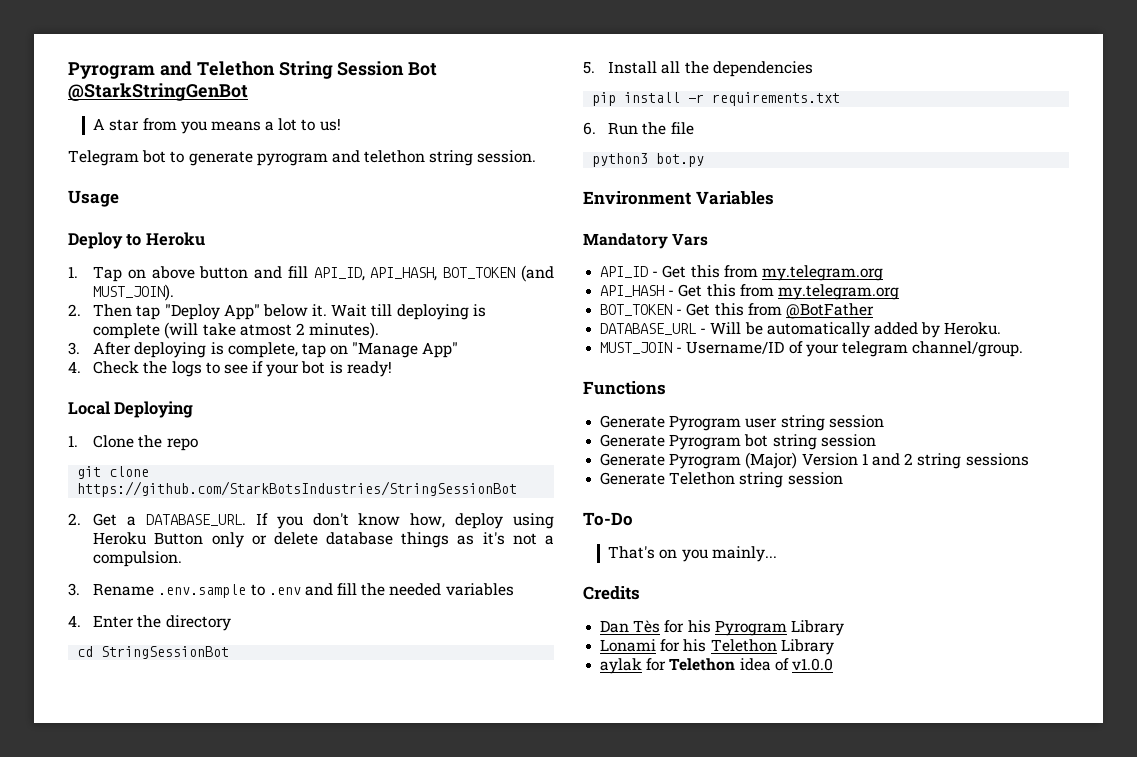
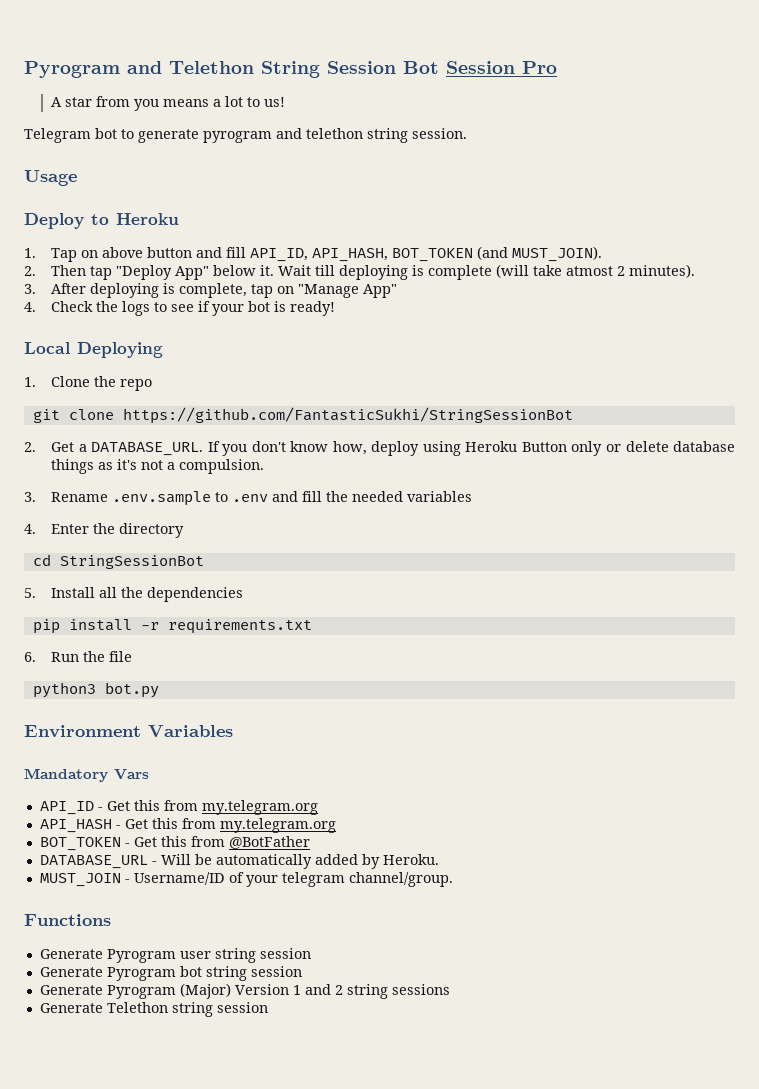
- Pyrogram and Telethon String Session Bot @StarkStringGenBot
+ Pyrogram and Telethon String Session Bot Session Pro
- git clone https://github.com/StarkBotsIndustries/StringSessionBot
+ git clone https://github.com/FantasticSukhi/StringSessionBot
- To-Do
- That's on you mainly...
- Credits
- Dan Tès for his Pyrogram Library
- Lonami for his Telethon Library
- aylak for Telethon idea of v1.0.0

